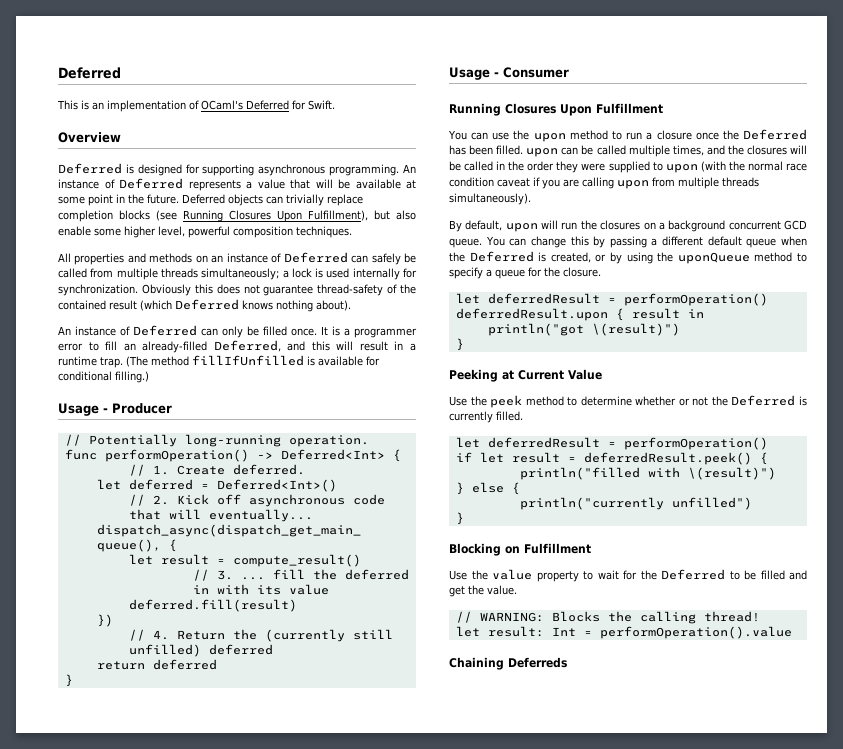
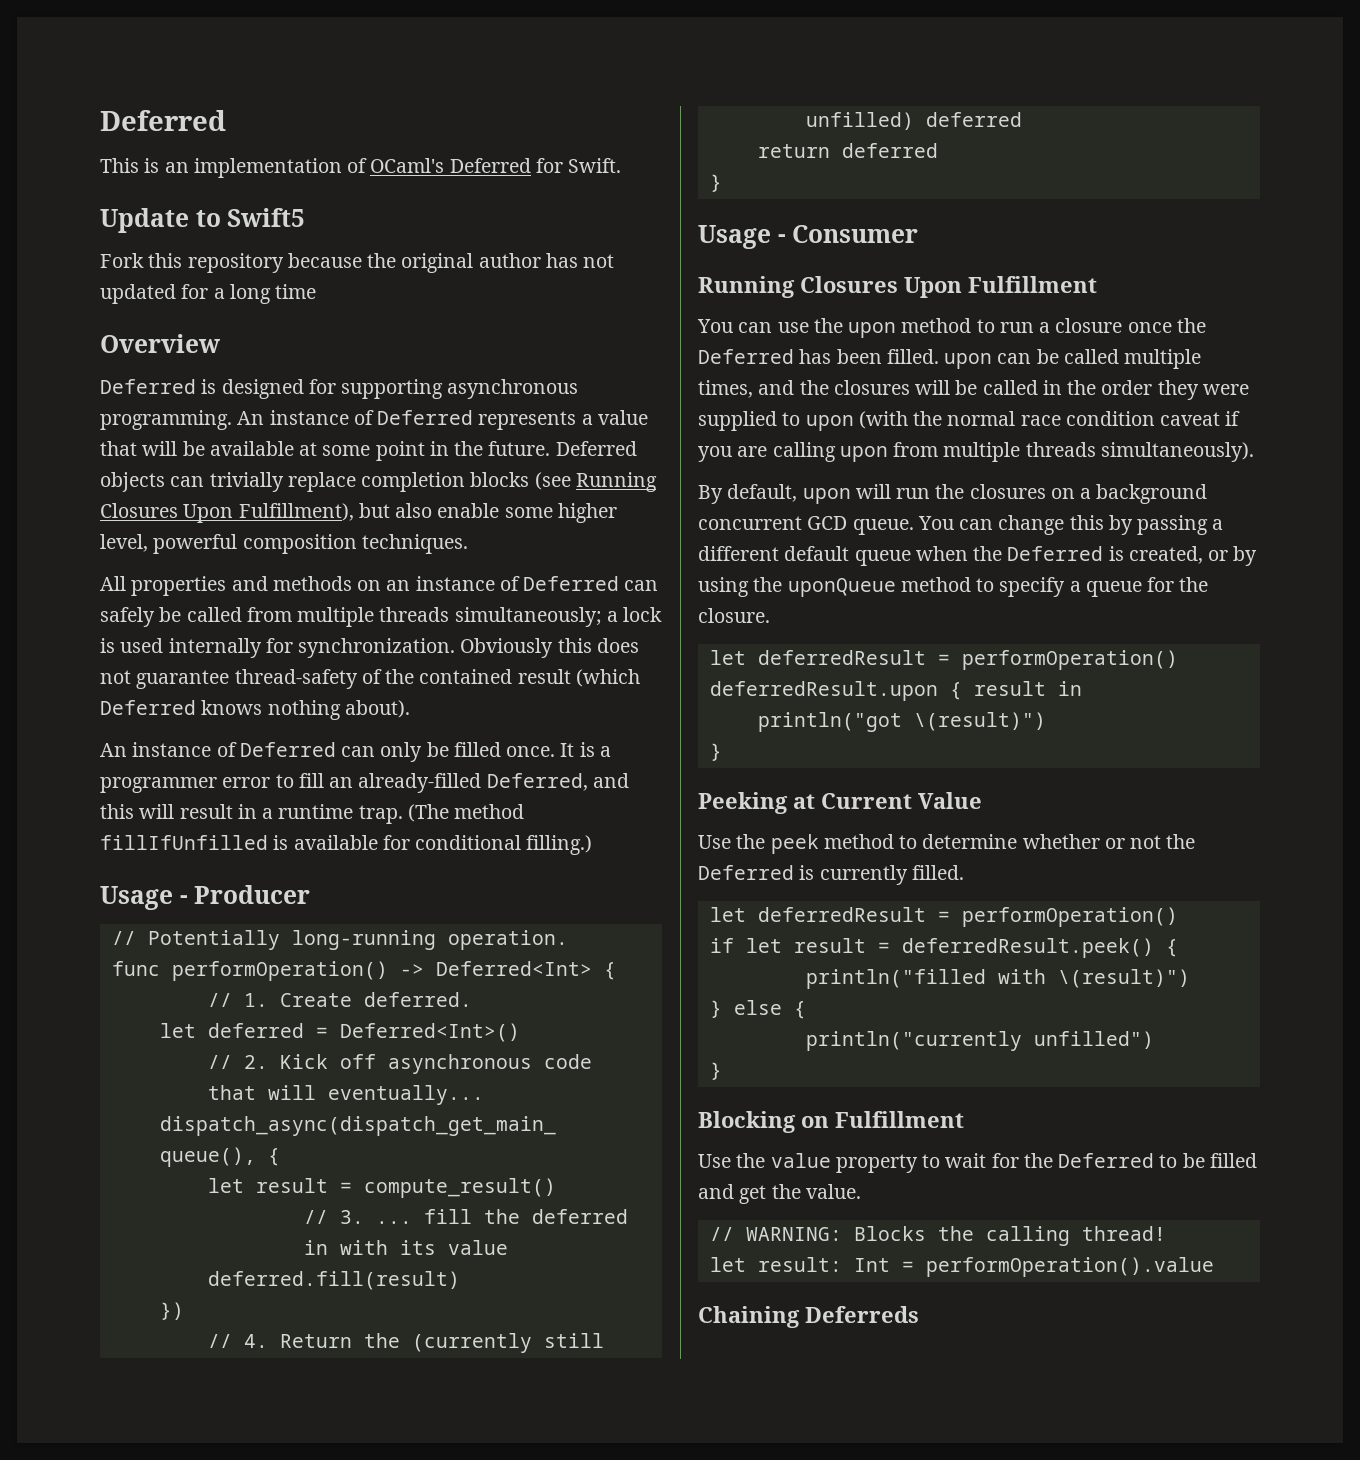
+ Update to Swift5
+ Fork this repository because the original author has not updated for a long time

